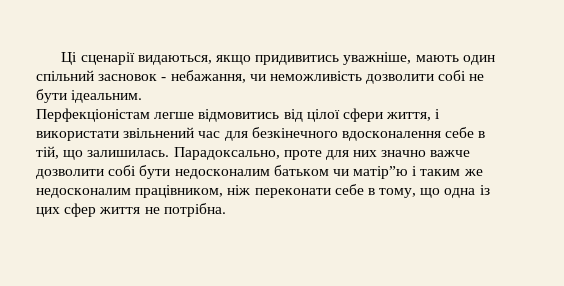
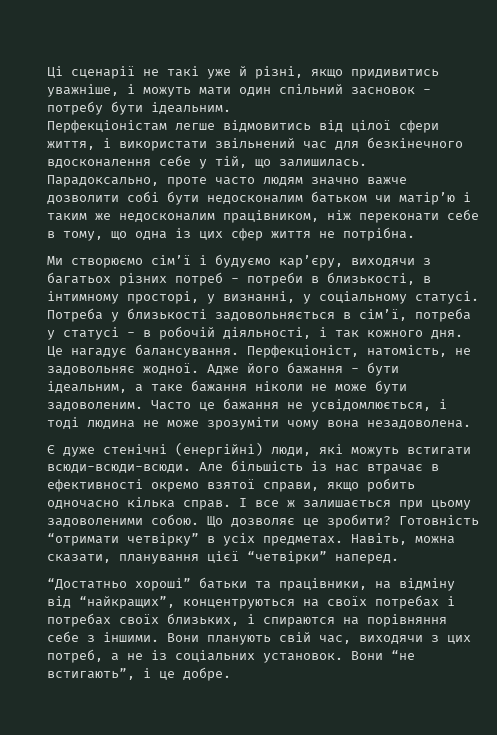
- Ці сценарії видаються, якщо придивитись уважніше, мають один спільний засновок - небажання, чи неможливість дозволити собі не бути ідеальним.
+ Ці сценарії не такі уже й різні, якщо придивитись уважніше, і можуть мати один спільний засновок - потребу бути ідеальним.
- Перфекціоністам легше відмовитись від цілої сфери життя, і використати звільнений час для безкінечного вдосконалення себе в тій, що залишилась.
+ Перфекціоністам легше відмовитись від цілої сфери життя, і використати звільнений час для безкінечного вдосконалення себе у тій, що залишилась.
- Парадоксально, проте для них значно важче дозволити собі бути недосконалим батьком чи матір”ю і таким же недосконалим працівником, ніж переконати себе в тому, що одна із цих сфер життя не потрібна.
+ Парадоксально, проте часто людям значно важче дозволити собі бути недосконалим батьком чи матір’ю і таким же недосконалим працівником, ніж переконати себе в тому, що одна із цих сфер життя не потрібна.
+ Ми створюємо сім’ї і будуємо кар’єру, виходячи з багатьох різних потреб - потреби в близькості, в інтимному просторі, у визнанні, у соціальному статусі. Потреба у близькості задовольняється в сім’ї, потреба у статусі - в робочій діяльності, і так кожного дня. Це нагадує балансування. Перфекціоніст, натомість, не задовольняє жодної. Адже його бажання - бути ідеальним, а таке бажання ніколи не може бути задоволеним. Часто це бажання не усвідомлюється, і тоді людина не може зрозуміти чому вона незадоволена.
+ Є дуже стенічні (енергійні) люди, які можуть встигати всюди-всюди-всюди. Але більшість із нас втрачає в ефективності окремо взятої справи, якщо робить одночасно кілька справ. І все ж залишається при цьому задоволеними собою. Що дозволяє це зробити? Готовність “отримати четвірку” в усіх предметах. Навіть, можна сказати, планування цієї “четвірки” наперед.
+ “Достатньо хороші” батьки та працівники, на відміну від “найкращих”, концентруються на своїх потребах і потребах своїх близьких, і спираются на порівняння себе з іншими. Вони планують свій час, виходячи з цих потреб, а не із соціальних установок. Вони “не встигають”, і це добре.

